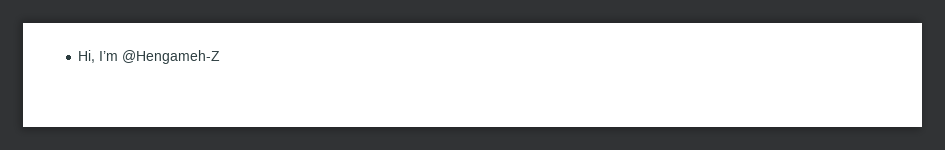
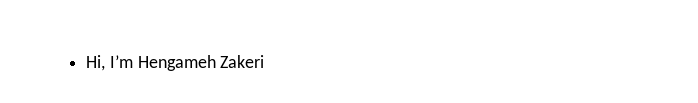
- Hi, I’m @Hengameh-Z
+ Hi, I’m Hengameh Zakeri

